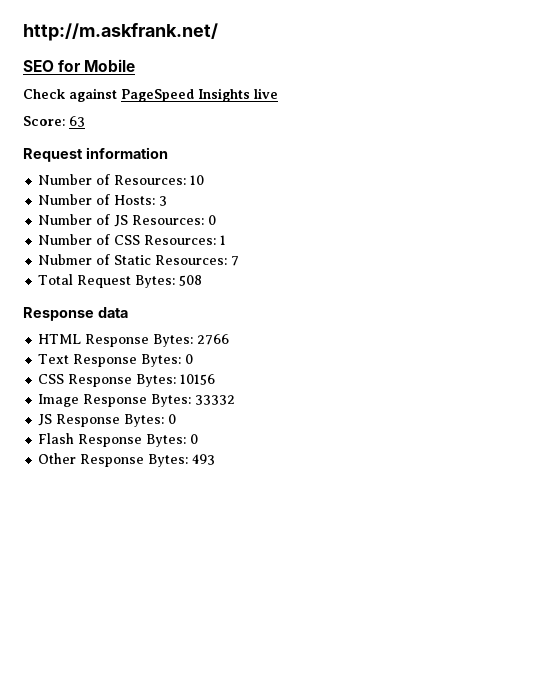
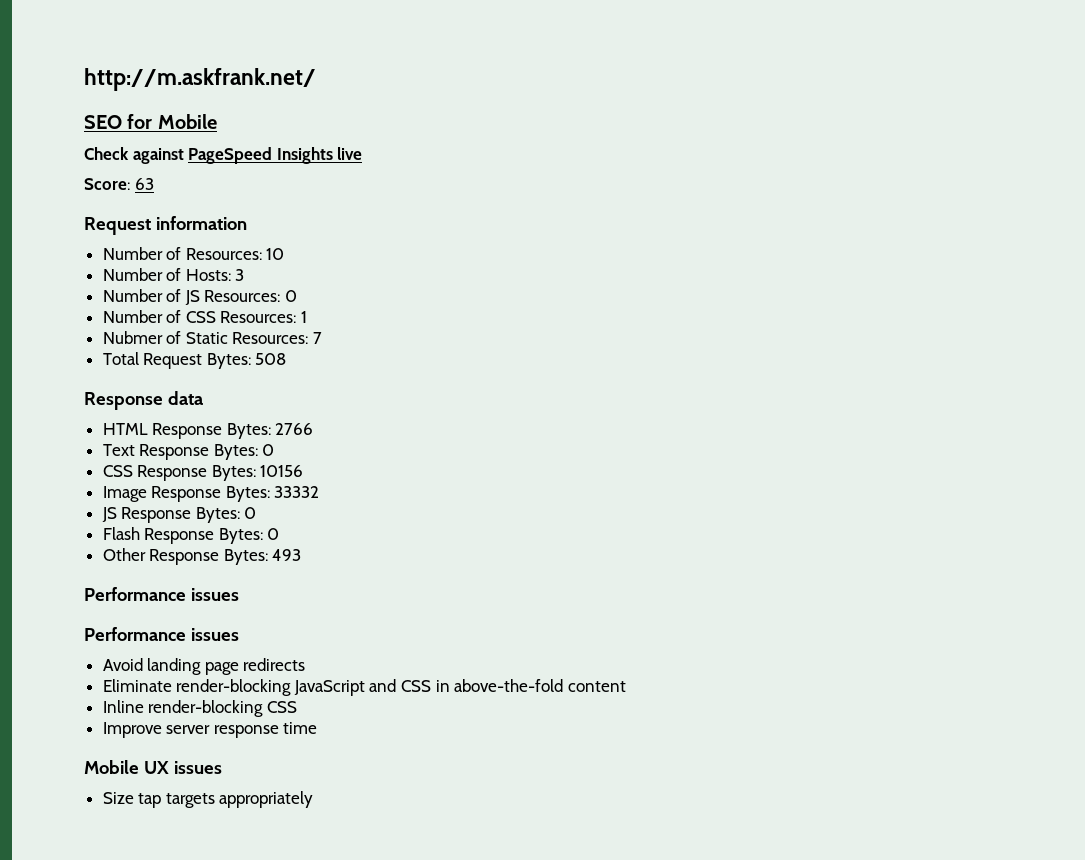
  Other Response Bytes: 493
+ Performance issues
+ Performance issues
+ Avoid landing page redirects
+ Eliminate render-blocking JavaScript and CSS in above-the-fold content
+ Inline render-blocking CSS
+ Improve server response time
+ Mobile UX issues
+ Size tap targets appropriately

